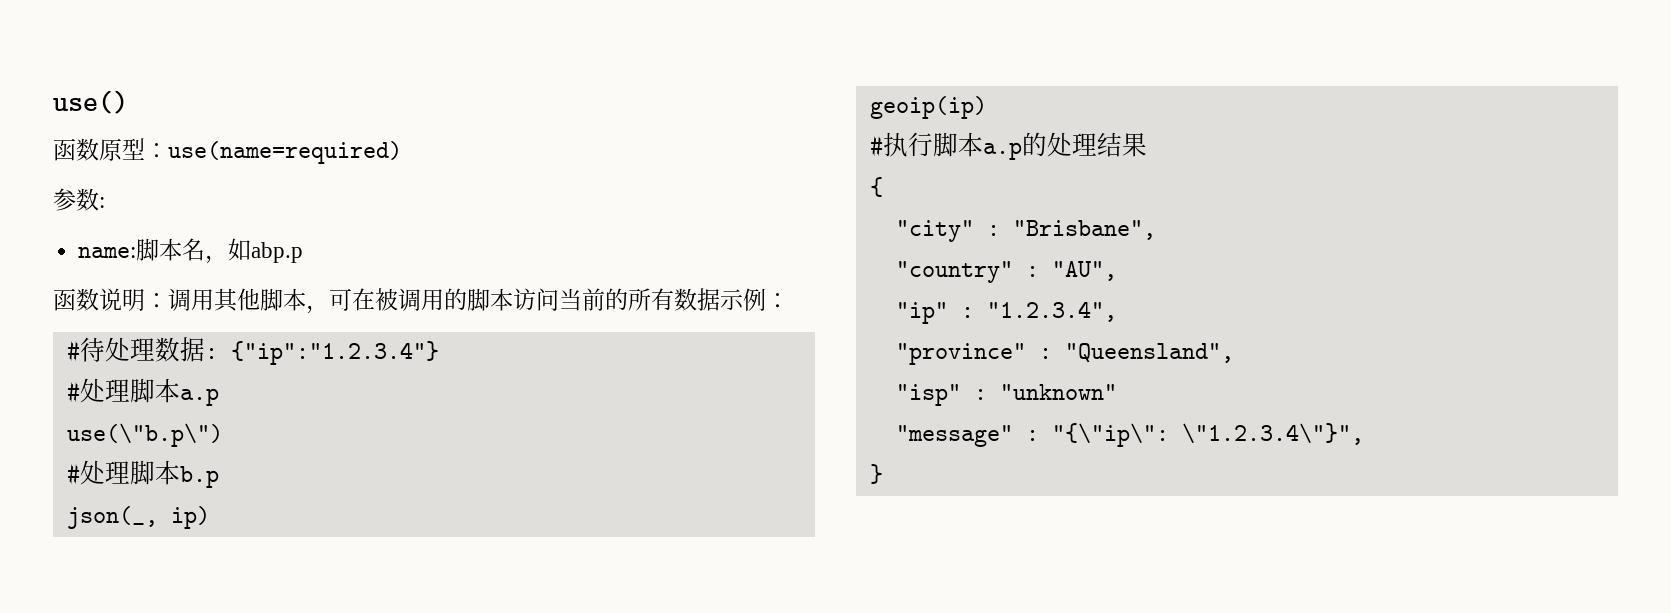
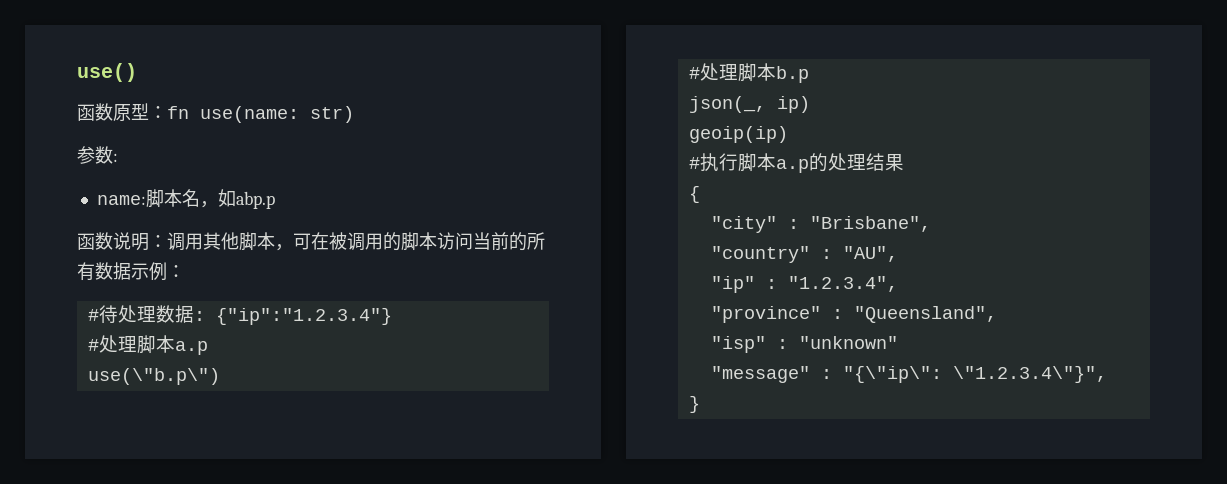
- 函数原型：use(name=required)
+ 函数原型：fn use(name: str)

